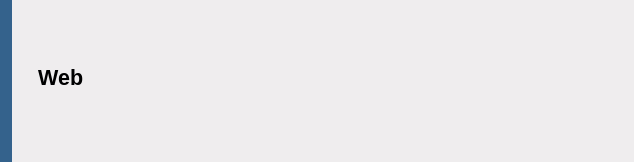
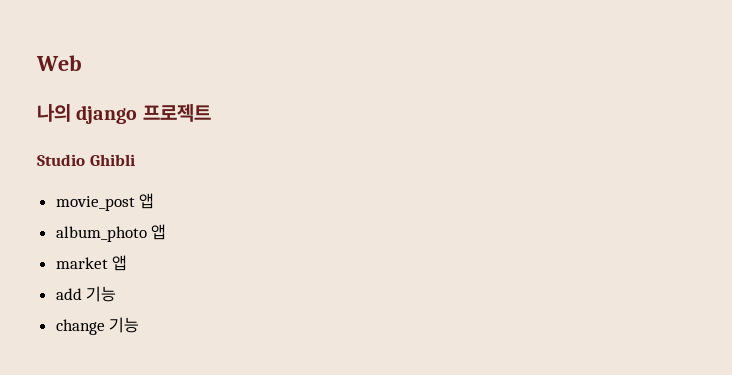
+ 나의 django 프로젝트
+ Studio Ghibli
+ movie_post 앱
+ album_photo 앱
+ market 앱
+ add 기능
+ change 기능

